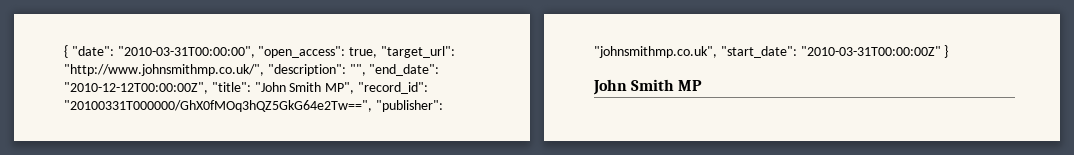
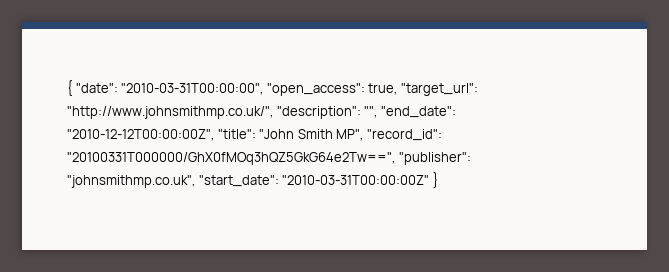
- John Smith MP

